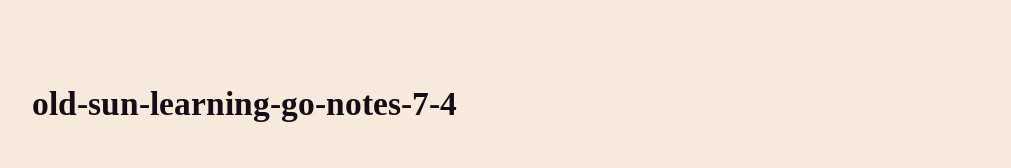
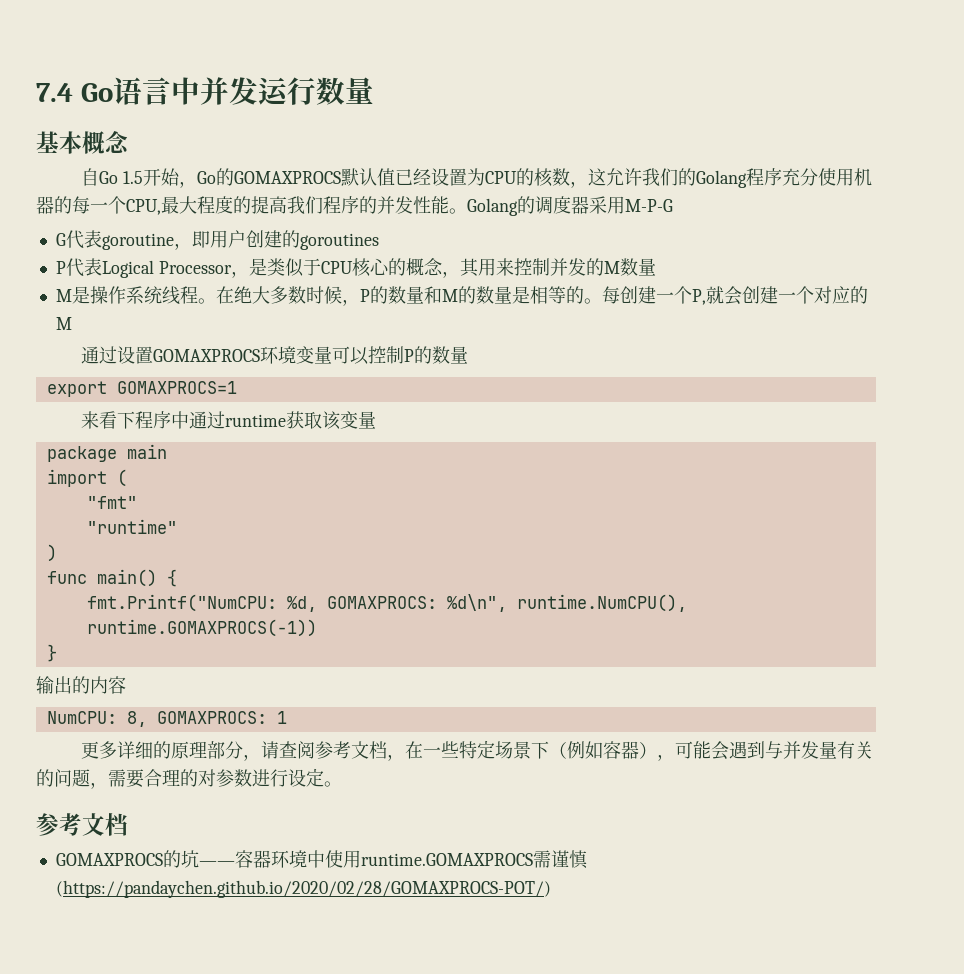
- old-sun-learning-go-notes-7-4
+ 7.4 Go语言中并发运行数量
+ 基本概念
+ 自Go 1.5开始，Go的GOMAXPROCS默认值已经设置为CPU的核数，这允许我们的Golang程序充分使用机器的每一个CPU,最大程度的提高我们程序的并发性能。Golang的调度器采用M-P-G
+ G代表goroutine，即用户创建的goroutines
+ P代表Logical Processor，是类似于CPU核心的概念，其用来控制并发的M数量
+ M是操作系统线程。在绝大多数时候，P的数量和M的数量是相等的。每创建一个P,就会创建一个对应的M
+ 通过设置GOMAXPROCS环境变量可以控制P的数量
+ export GOMAXPROCS=1
+ 来看下程序中通过runtime获取该变量
+ package main
+ import (
+ "fmt"
+ "runtime"
+ )
+ func main() {
+ fmt.Printf("NumCPU: %d, GOMAXPROCS: %d\n", runtime.NumCPU(), runtime.GOMAXPROCS(-1))
+ }
+ 输出的内容
+ NumCPU: 8, GOMAXPROCS: 1
+ 更多详细的原理部分，请查阅参考文档，在一些特定场景下（例如容器），可能会遇到与并发量有关的问题，需要合理的对参数进行设定。
+ 参考文档
+ GOMAXPROCS的坑——容器环境中使用runtime.GOMAXPROCS需谨慎(https://pandaychen.github.io/2020/02/28/GOMAXPROCS-POT/)

